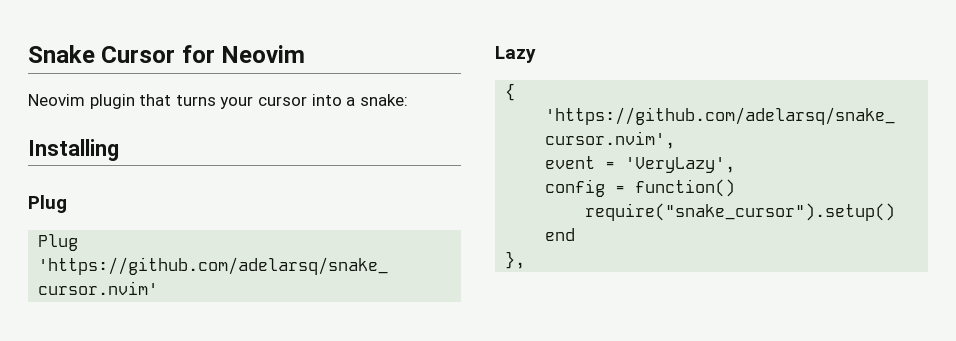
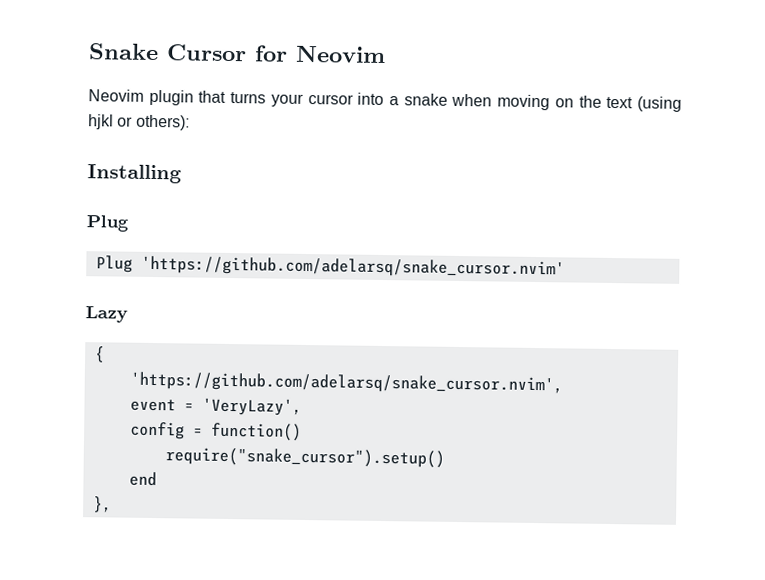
- Neovim plugin that turns your cursor into a snake:
+ Neovim plugin that turns your cursor into a snake when moving on the text (using hjkl or others):

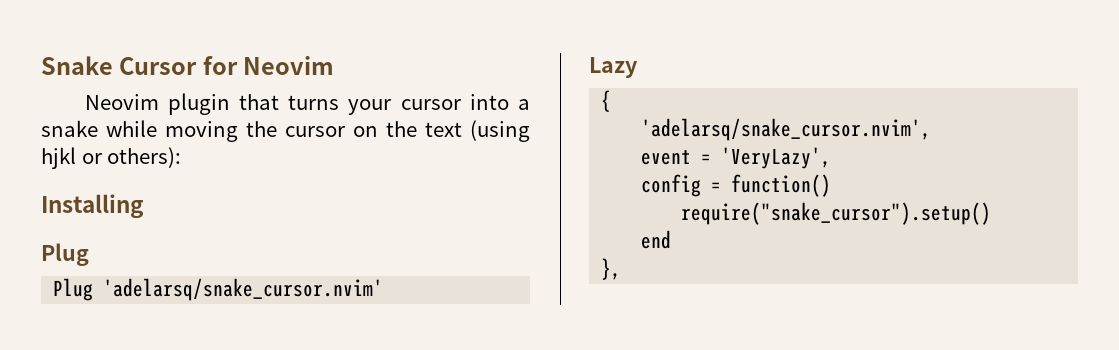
- Neovim plugin that turns your cursor into a snake when moving on the text (using hjkl or others):
+ Neovim plugin that turns your cursor into a snake while moving the cursor on the text (using hjkl or others):
- Plug 'https://github.com/adelarsq/snake_cursor.nvim'
+ Plug 'adelarsq/snake_cursor.nvim'
- 'https://github.com/adelarsq/snake_cursor.nvim',
+ 'adelarsq/snake_cursor.nvim',

